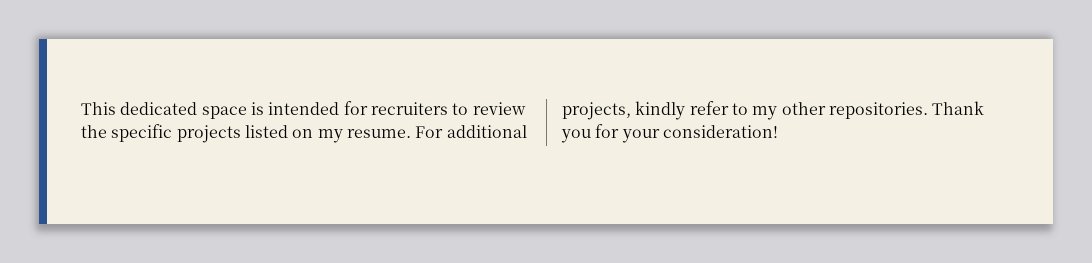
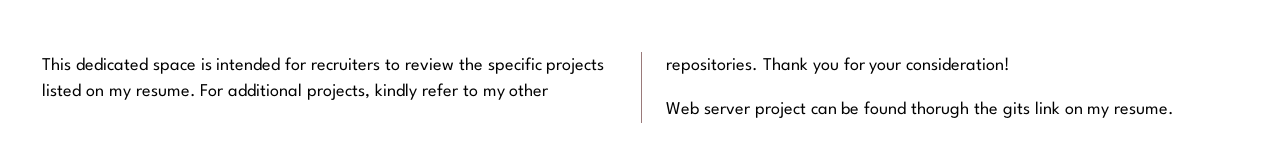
+ Web server project can be found thorugh the gits link on my resume.

